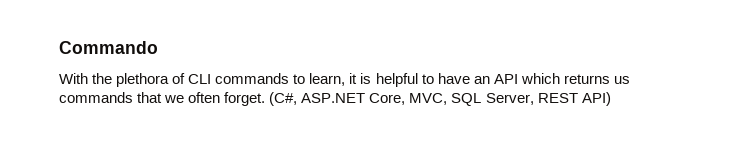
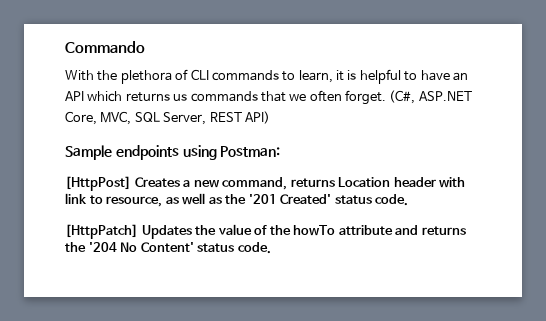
+ Sample endpoints using Postman:
+ [HttpPost] Creates a new command, returns Location header with link to resource, as well as the '201 Created' status code.
+ [HttpPatch] Updates the value of the howTo attribute and returns the '204 No Content' status code.

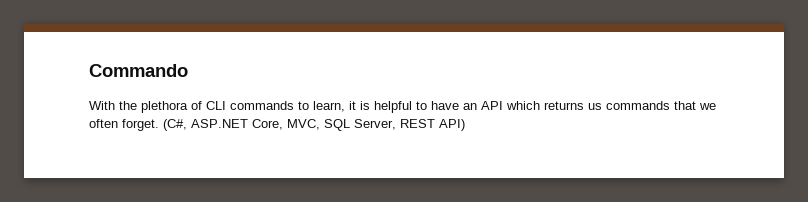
- Sample endpoints using Postman:
- [HttpPost] Creates a new command, returns Location header with link to resource, as well as the '201 Created' status code.
- [HttpPatch] Updates the value of the howTo attribute and returns the '204 No Content' status code.

